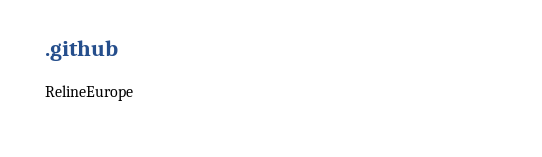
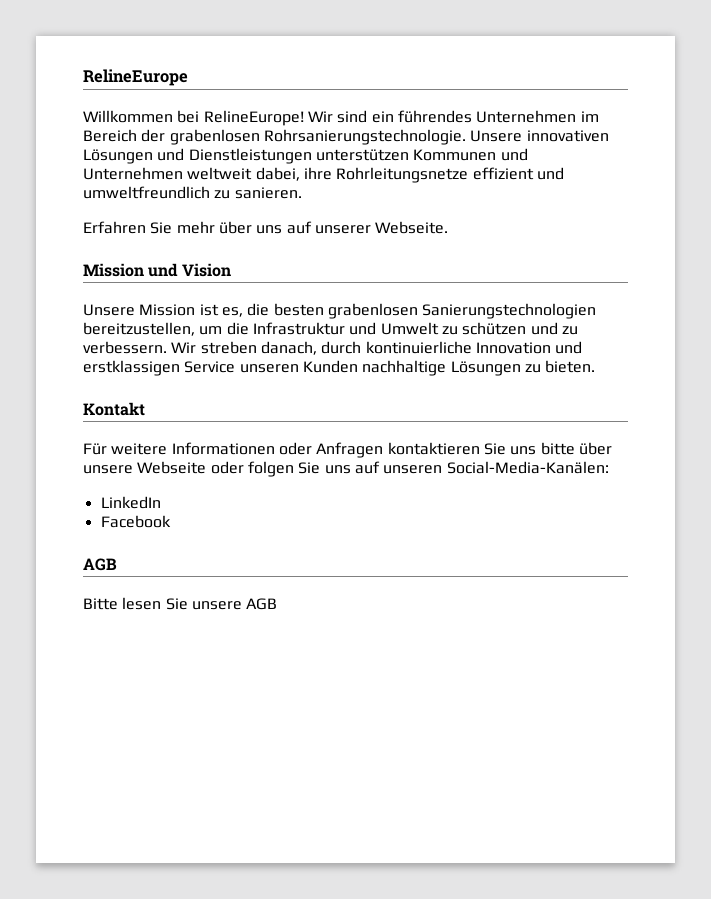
- .github
  RelineEurope
+ Willkommen bei RelineEurope! Wir sind ein führendes Unternehmen im Bereich der grabenlosen Rohrsanierungstechnologie. Unsere innovativen Lösungen und Dienstleistungen unterstützen Kommunen und Unternehmen weltweit dabei, ihre Rohrleitungsnetze effizient und umweltfreundlich zu sanieren.
+ Erfahren Sie mehr über uns auf unserer Webseite.
+ Mission und Vision
+ Unsere Mission ist es, die besten grabenlosen Sanierungstechnologien bereitzustellen, um die Infrastruktur und Umwelt zu schützen und zu verbessern. Wir streben danach, durch kontinuierliche Innovation und erstklassigen Service unseren Kunden nachhaltige Lösungen zu bieten.
+ Kontakt
+ Für weitere Informationen oder Anfragen kontaktieren Sie uns bitte über unsere Webseite oder folgen Sie uns auf unseren Social-Media-Kanälen:
+ LinkedIn
+ Facebook
+ AGB
+ Bitte lesen Sie unsere AGB

